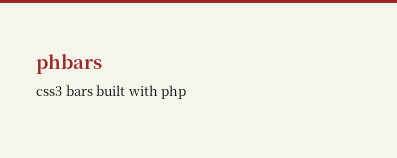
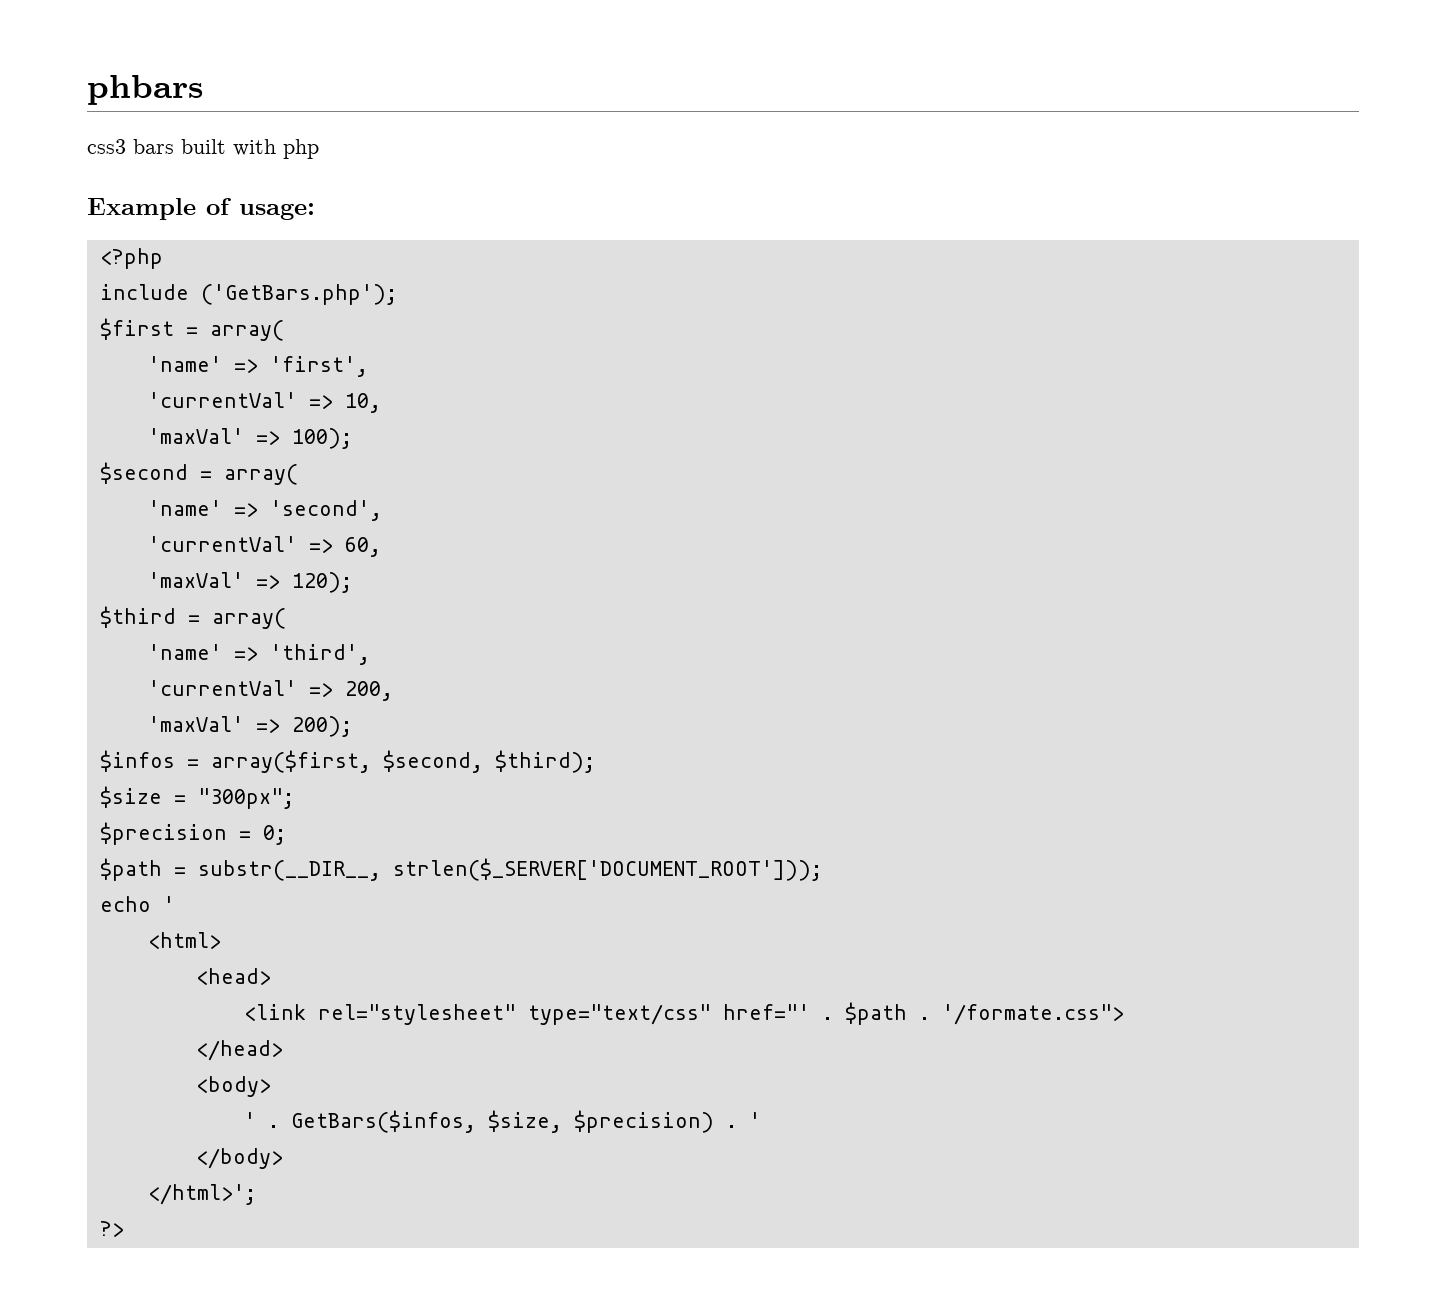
+ Example of usage:
+ <?php
+ include ('GetBars.php');
+ $first = array(
+ 'name' => 'first',
+ 'currentVal' => 10,
+ 'maxVal' => 100);
+ $second = array(
+ 'name' => 'second',
+ 'currentVal' => 60,
+ 'maxVal' => 120);
+ $third = array(
+ 'name' => 'third',
+ 'currentVal' => 200,
+ 'maxVal' => 200);
+ $infos = array($first, $second, $third);
+ $size = "300px";
+ $precision = 0;
+ $path = substr(__DIR__, strlen($_SERVER['DOCUMENT_ROOT']));
+ echo '
+ <html>
+ <head>
+ <link rel="stylesheet" type="text/css" href="' . $path . '/formate.css">
+ </head>
+ <body>
+ ' . GetBars($infos, $size, $precision) . '
+ </body>
+ </html>';
+ ?>

